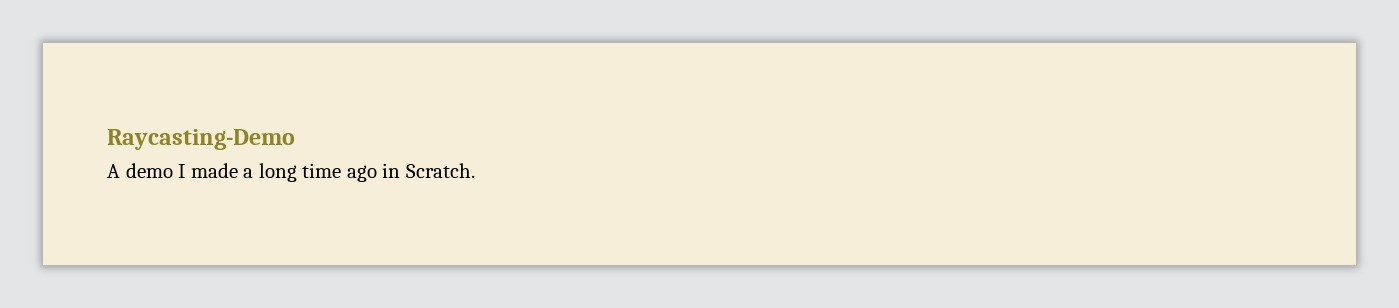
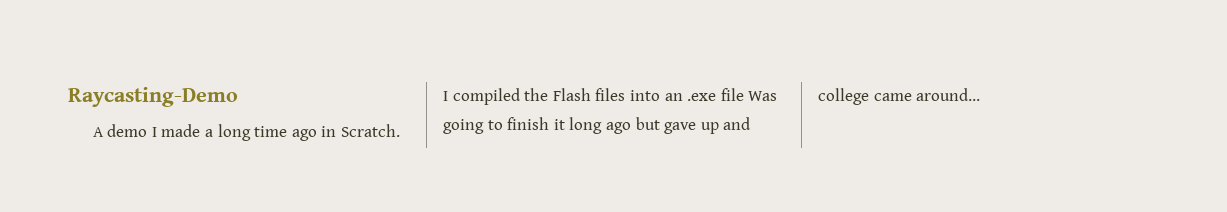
+ I compiled the Flash files into an .exe file Was going to finish it long ago but gave up and college came around...

